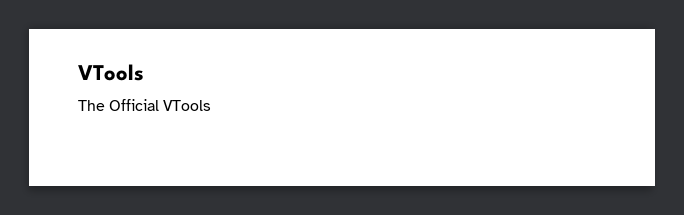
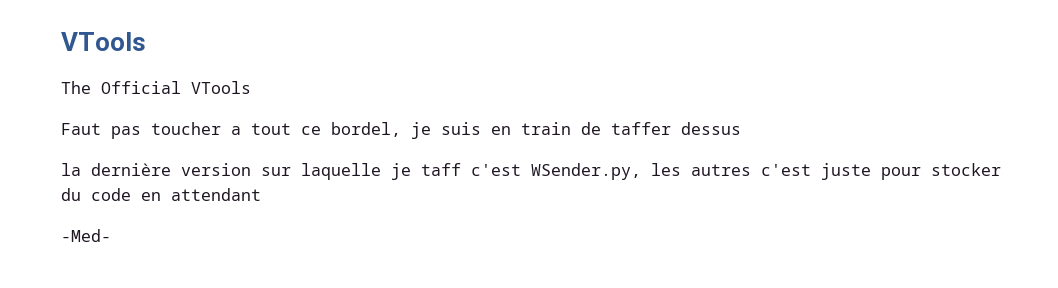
+ Faut pas toucher a tout ce bordel, je suis en train de taffer dessus
+ la dernière version sur laquelle je taff c'est WSender.py, les autres c'est juste pour stocker du code en attendant
+ -Med-

